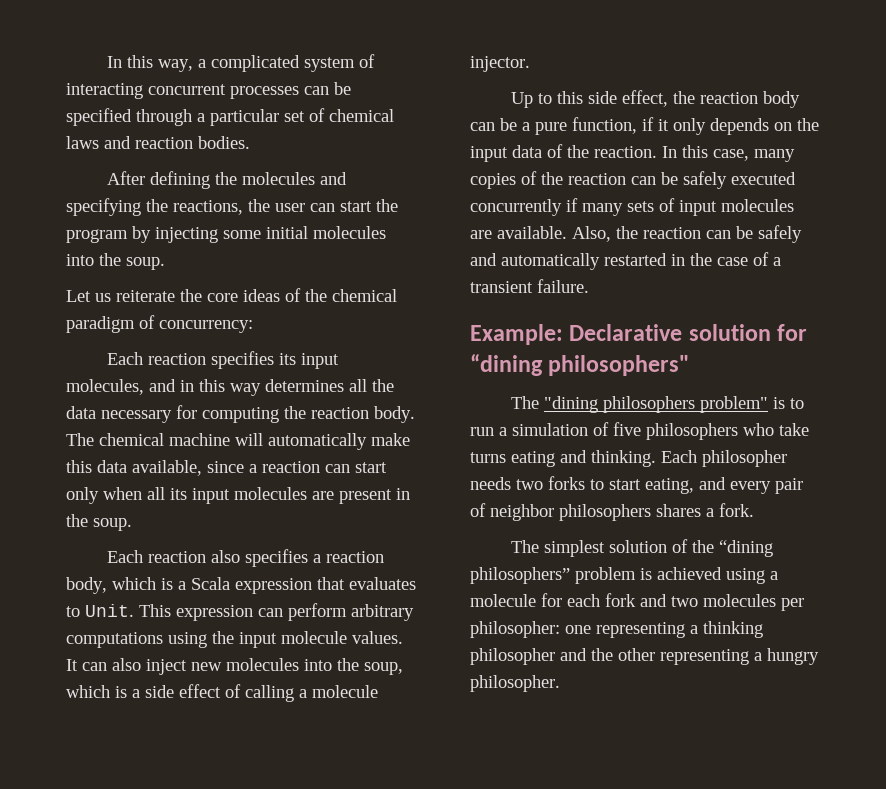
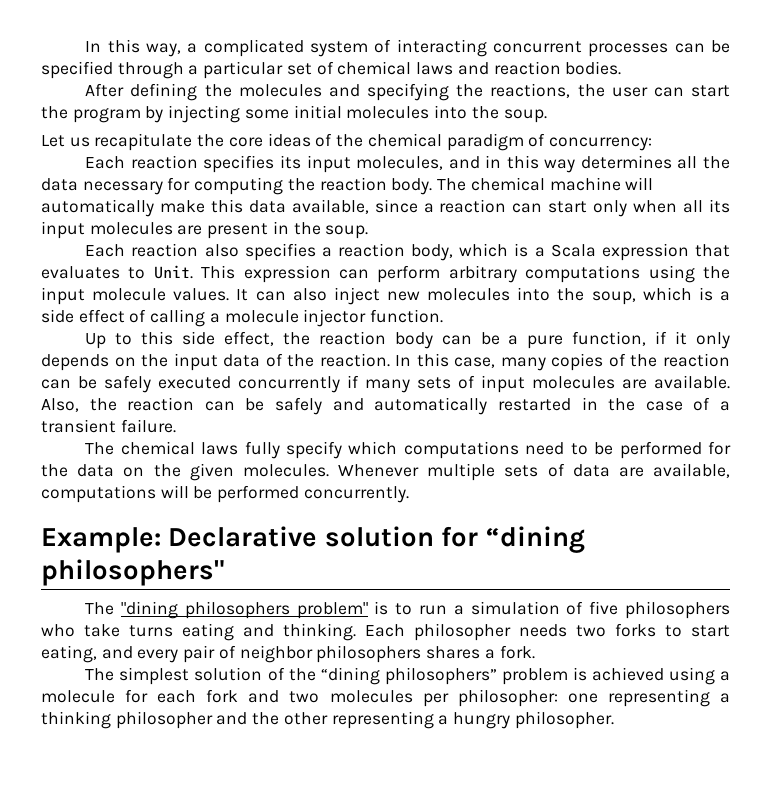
- Let us reiterate the core ideas of the chemical paradigm of concurrency:
+ Let us recapitulate the core ideas of the chemical paradigm of concurrency:
- It can also inject new molecules into the soup, which is a side effect of calling a molecule injector.
+ It can also inject new molecules into the soup, which is a side effect of calling a molecule injector function.
+ The chemical laws fully specify which computations need to be performed for the data on the given molecules. Whenever multiple sets of data are available, computations will be performed concurrently.

